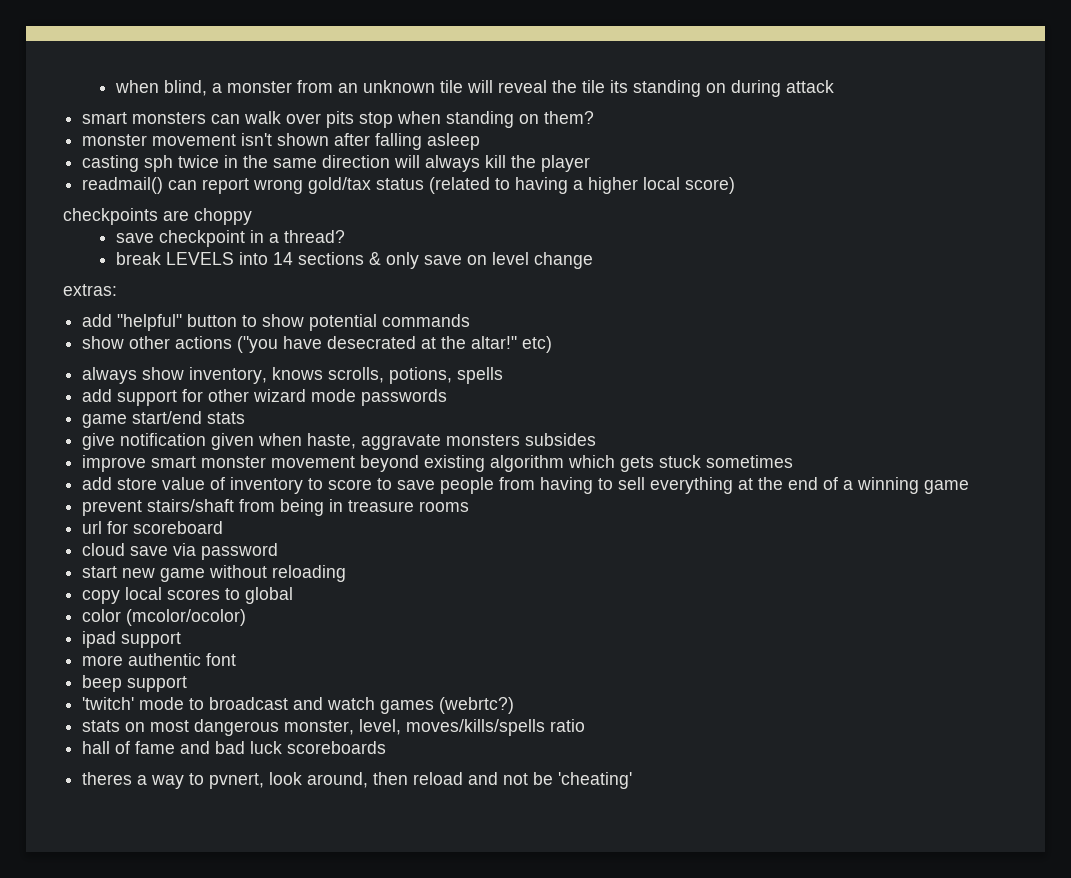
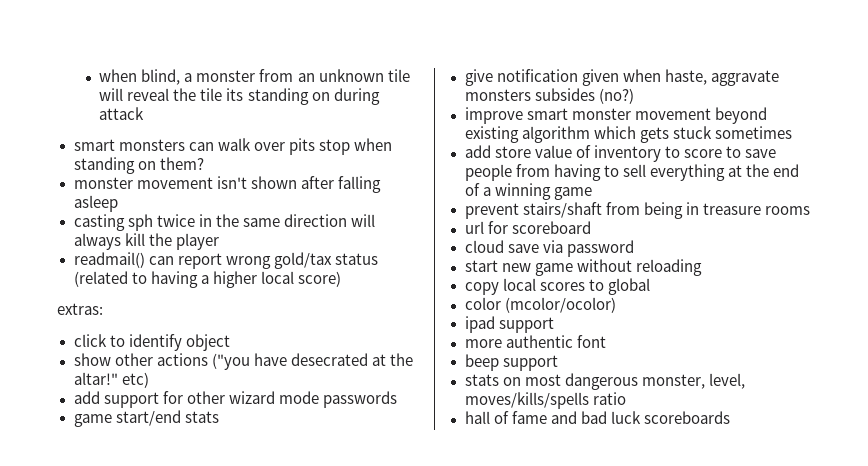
- checkpoints are choppy
- save checkpoint in a thread?
- break LEVELS into 14 sections & only save on level change
  extras:
- add "helpful" button to show potential commands
+ click to identify object
- always show inventory, knows scrolls, potions, spells
- give notification given when haste, aggravate monsters subsides
+ give notification given when haste, aggravate monsters subsides (no?)
- 'twitch' mode to broadcast and watch games (webrtc?)
- theres a way to pvnert, look around, then reload and not be 'cheating'

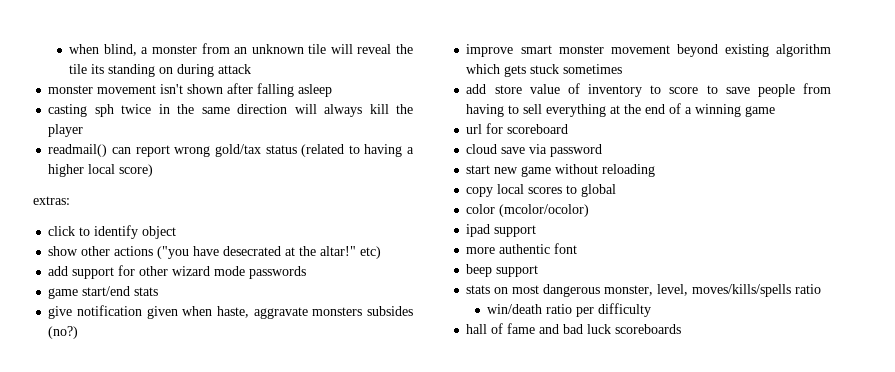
- smart monsters can walk over pits stop when standing on them?
- prevent stairs/shaft from being in treasure rooms
+ win/death ratio per difficulty

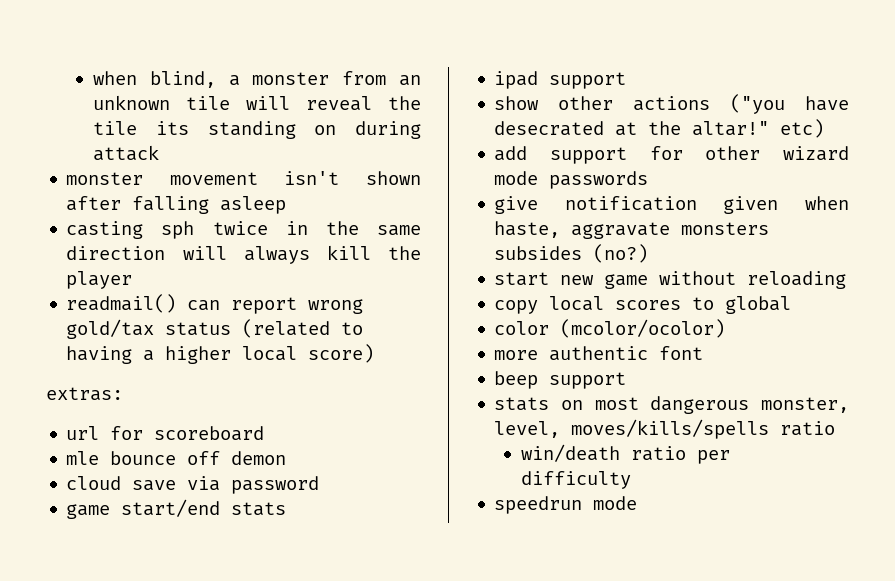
- click to identify object
+ url for scoreboard
+ mle bounce off demon
+ cloud save via password
+ game start/end stats
+ ipad support
- game start/end stats
- improve smart monster movement beyond existing algorithm which gets stuck sometimes
- add store value of inventory to score to save people from having to sell everything at the end of a winning game
- url for scoreboard
- cloud save via password
- ipad support
- hall of fame and bad luck scoreboards
+ speedrun mode

